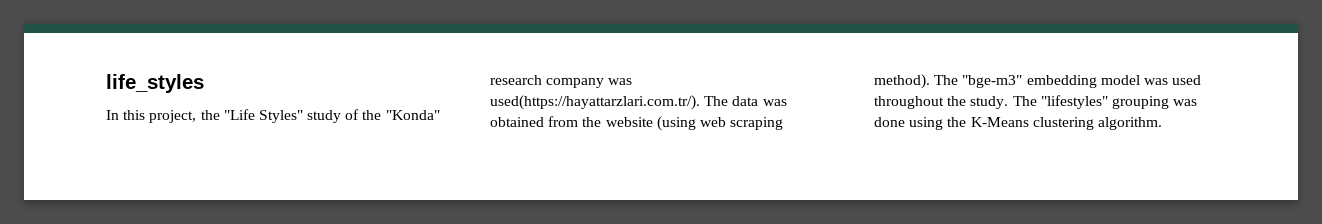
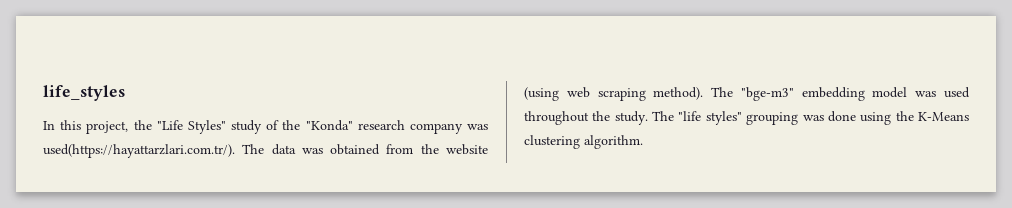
- The "lifestyles" grouping was done using the K-Means clustering algorithm.
+ The "life styles" grouping was done using the K-Means clustering algorithm.

